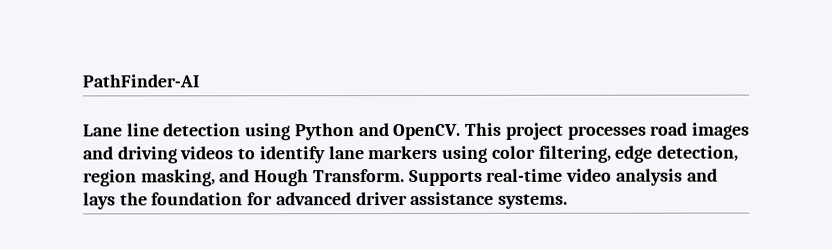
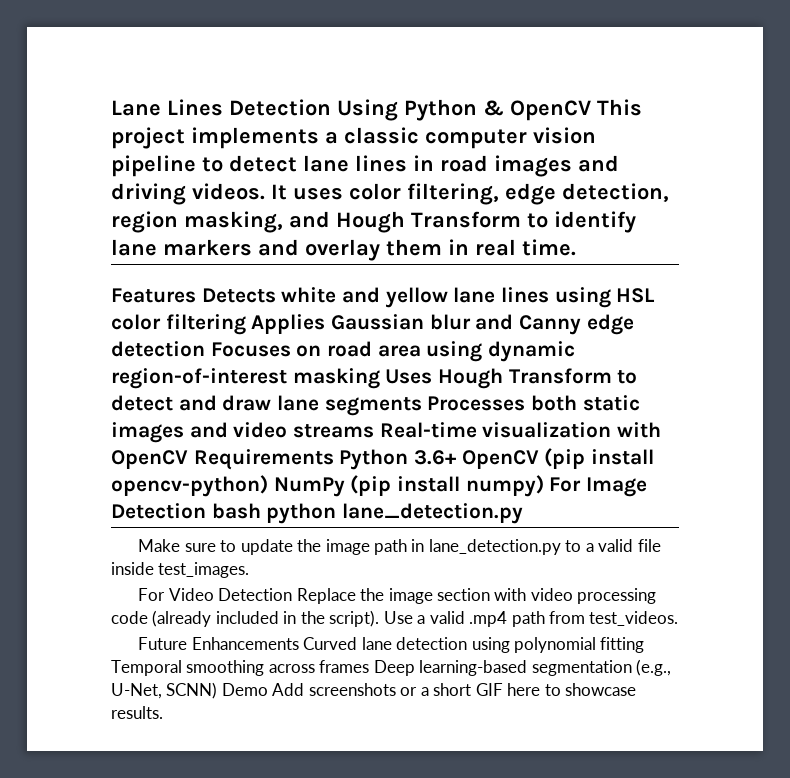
- PathFinder-AI
- Lane line detection using Python and OpenCV. This project processes road images and driving videos to identify lane markers using color filtering, edge detection, region masking, and Hough Transform. Supports real-time video analysis and lays the foundation for advanced driver assistance systems.
+ Lane Lines Detection Using Python & OpenCV This project implements a classic computer vision pipeline to detect lane lines in road images and driving videos. It uses color filtering, edge detection, region masking, and Hough Transform to identify lane markers and overlay them in real time.
+ Features Detects white and yellow lane lines using HSL color filtering Applies Gaussian blur and Canny edge detection Focuses on road area using dynamic region-of-interest masking Uses Hough Transform to detect and draw lane segments Processes both static images and video streams Real-time visualization with OpenCV Requirements Python 3.6+ OpenCV (pip install opencv-python) NumPy (pip install numpy) For Image Detection bash python lane_detection.py
+ Make sure to update the image path in lane_detection.py to a valid file inside test_images.
+ For Video Detection Replace the image section with video processing code (already included in the script). Use a valid .mp4 path from test_videos.
+ Future Enhancements Curved lane detection using polynomial fitting Temporal smoothing across frames Deep learning-based segmentation (e.g., U-Net, SCNN) Demo Add screenshots or a short GIF here to showcase results.

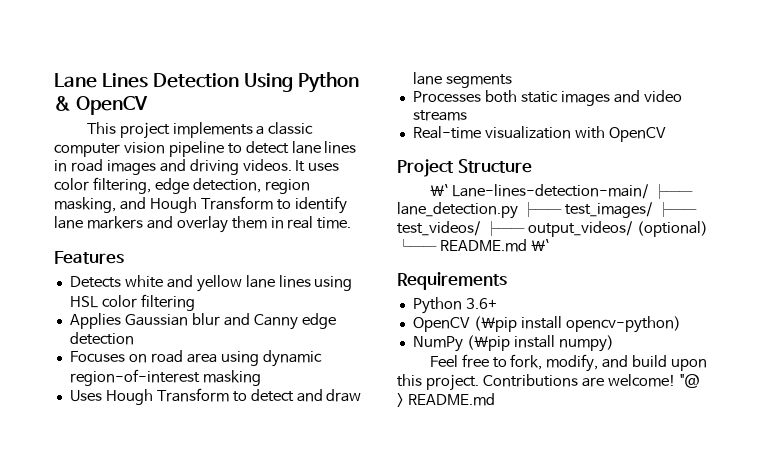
- Lane Lines Detection Using Python & OpenCV This project implements a classic computer vision pipeline to detect lane lines in road images and driving videos.
+ Lane Lines Detection Using Python & OpenCV
+ This project implements a classic computer vision pipeline to detect lane lines in road images and driving videos.
- Features Detects white and yellow lane lines using HSL color filtering Applies Gaussian blur and Canny edge detection Focuses on road area using dynamic region-of-interest masking Uses Hough Transform to detect and draw lane segments Processes both static images and video streams Real-time visualization with OpenCV Requirements Python 3.6+ OpenCV (pip install opencv-python) NumPy (pip install numpy) For Image Detection bash python lane_detection.py
- Make sure to update the image path in lane_detection.py to a valid file inside test_images.
- For Video Detection Replace the image section with video processing code (already included in the script). Use a valid .mp4 path from test_videos.
- Future Enhancements Curved lane detection using polynomial fitting Temporal smoothing across frames Deep learning-based segmentation (e.g., U-Net, SCNN) Demo Add screenshots or a short GIF here to showcase results.
+ Features
+ Detects white and yellow lane lines using HSL color filtering
+ Applies Gaussian blur and Canny edge detection
+ Focuses on road area using dynamic region-of-interest masking
+ Uses Hough Transform to detect and draw lane segments
+ Processes both static images and video streams
+ Real-time visualization with OpenCV
+ Project Structure
+ \` Lane-lines-detection-main/ ├── lane_detection.py ├── test_images/ ├── test_videos/ ├── output_videos/ (optional) └── README.md \`
+ Requirements
+ Python 3.6+
+ OpenCV (\pip install opencv-python)
+ NumPy (\pip install numpy)
+ Feel free to fork, modify, and build upon this project. Contributions are welcome! "@ > README.md

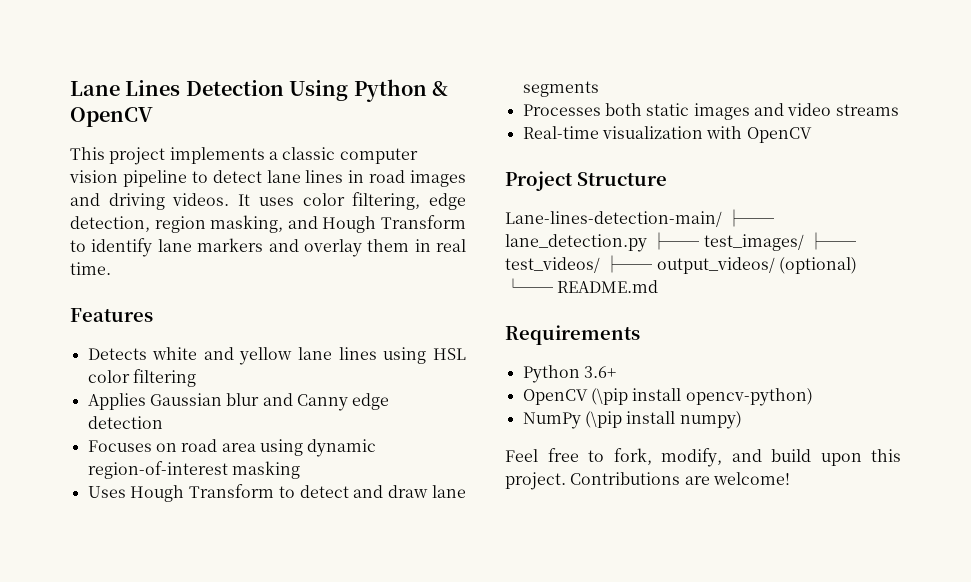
- \` Lane-lines-detection-main/ ├── lane_detection.py ├── test_images/ ├── test_videos/ ├── output_videos/ (optional) └── README.md \`
+ Lane-lines-detection-main/ ├── lane_detection.py ├── test_images/ ├── test_videos/ ├── output_videos/ (optional) └── README.md
- "@ > README.md

